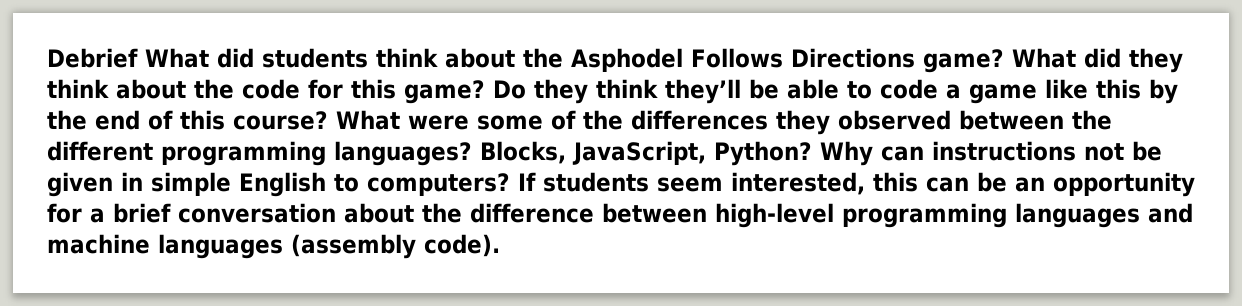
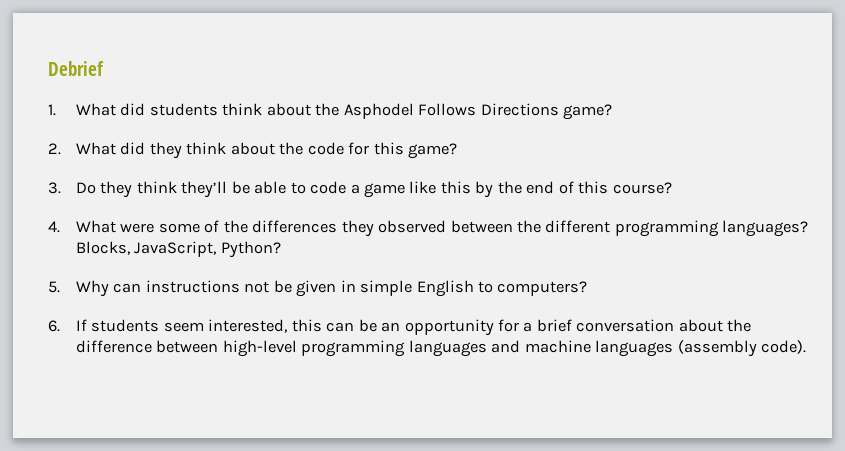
- Debrief What did students think about the Asphodel Follows Directions game? What did they think about the code for this game? Do they think they’ll be able to code a game like this by the end of this course? What were some of the differences they observed between the different programming languages?
+ Debrief
+ 1. What did students think about the Asphodel Follows Directions game?
+ 2. What did they think about the code for this game?
+ 3. Do they think they’ll be able to code a game like this by the end of this course?
+ 4. What were some of the differences they observed between the different programming languages?
- Blocks, JavaScript, Python? Why can instructions not be given in simple English to computers? If students seem interested, this can be an opportunity for a brief conversation about the difference between high-level programming languages and machine languages (assembly code).
+ Blocks, JavaScript, Python?
+ 5. Why can instructions not be given in simple English to computers?
+ 6. If students seem interested, this can be an opportunity for a brief conversation about the difference between high-level programming languages and machine languages (assembly code).

